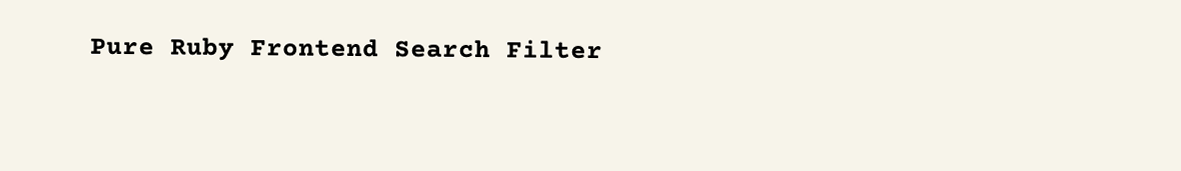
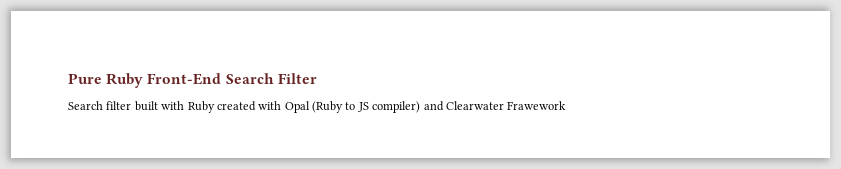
- Pure Ruby Frontend Search Filter
+ Pure Ruby Front-End Search Filter
+ Search filter built with Ruby created with Opal (Ruby to JS compiler) and Clearwater Frawework

